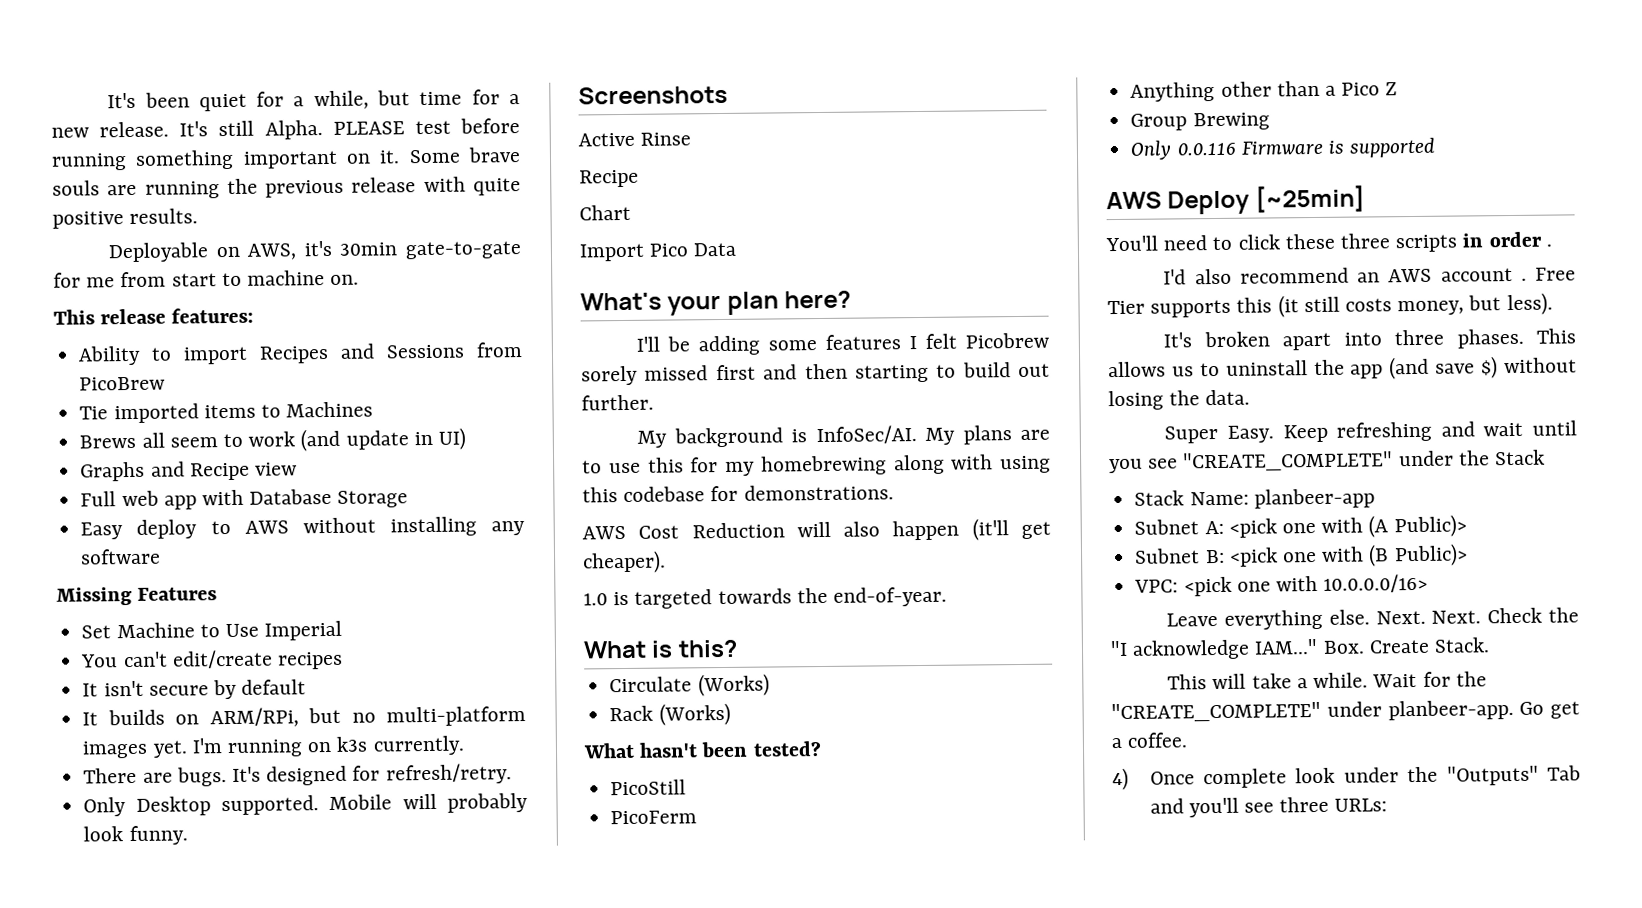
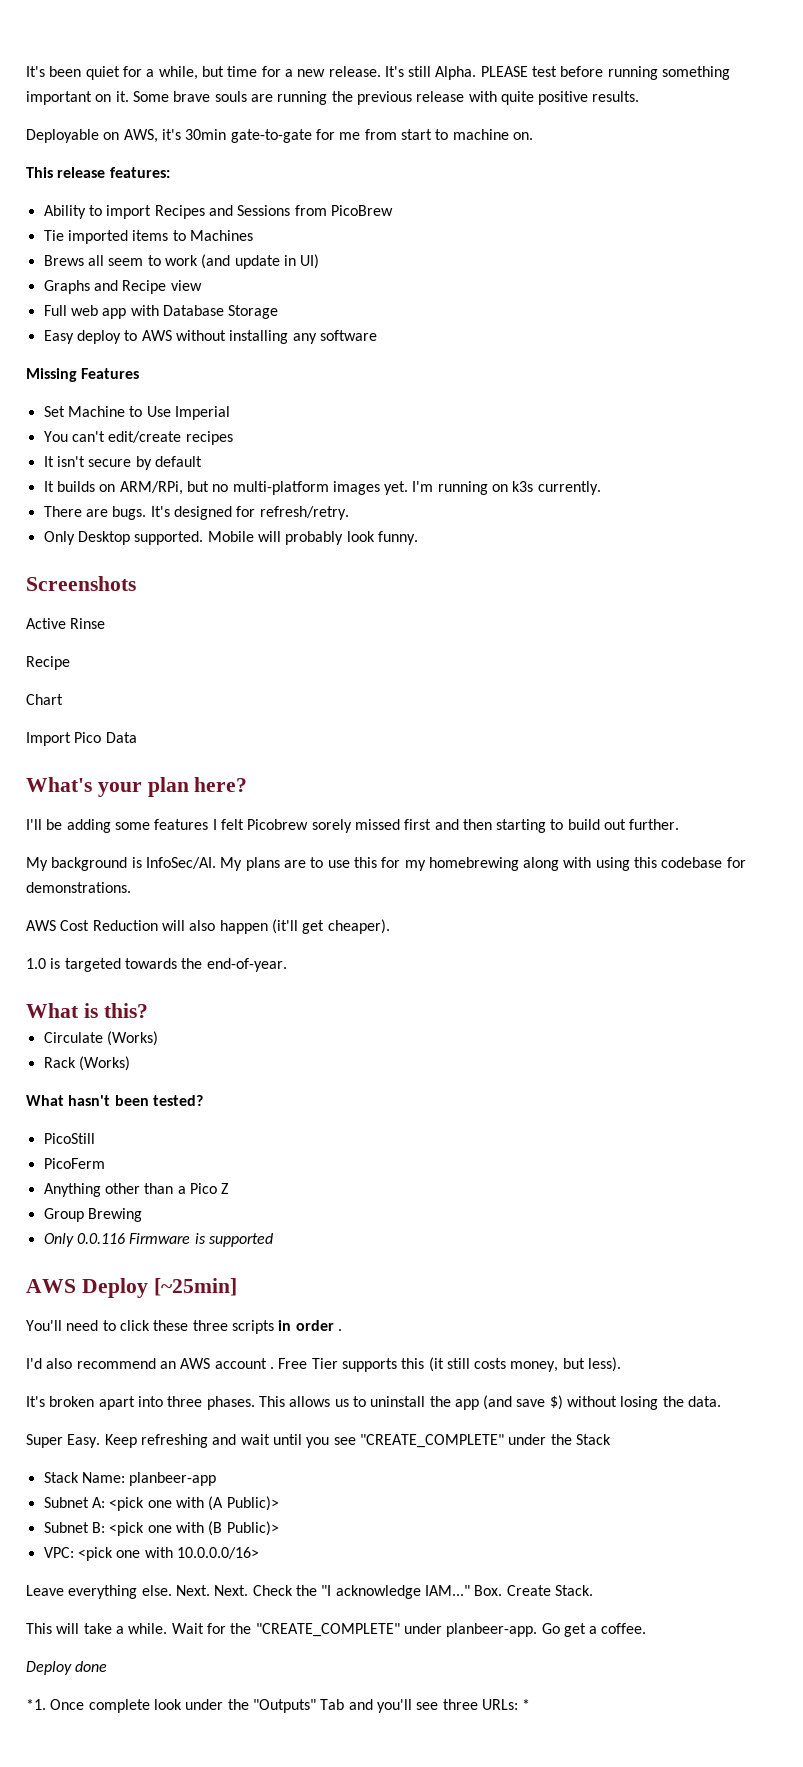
- 4) Once complete look under the "Outputs" Tab and you'll see three URLs:
+ Deploy done
+ *1. Once complete look under the "Outputs" Tab and you'll see three URLs: *

